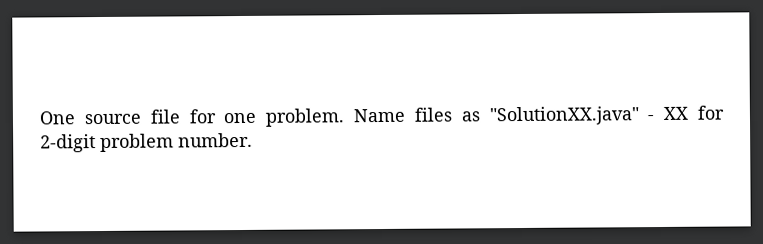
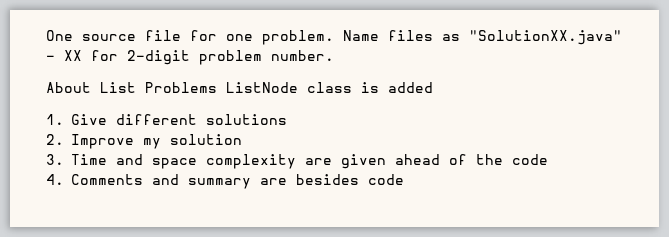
+ About List Problems ListNode class is added
+ 1. Give different solutions
+ 2. Improve my solution
+ 3. Time and space complexity are given ahead of the code
+ 4. Comments and summary are besides code

